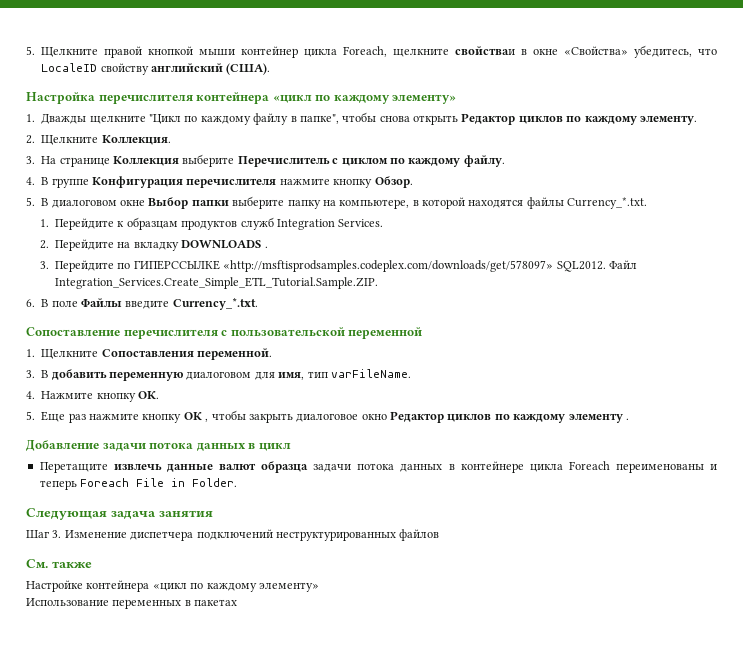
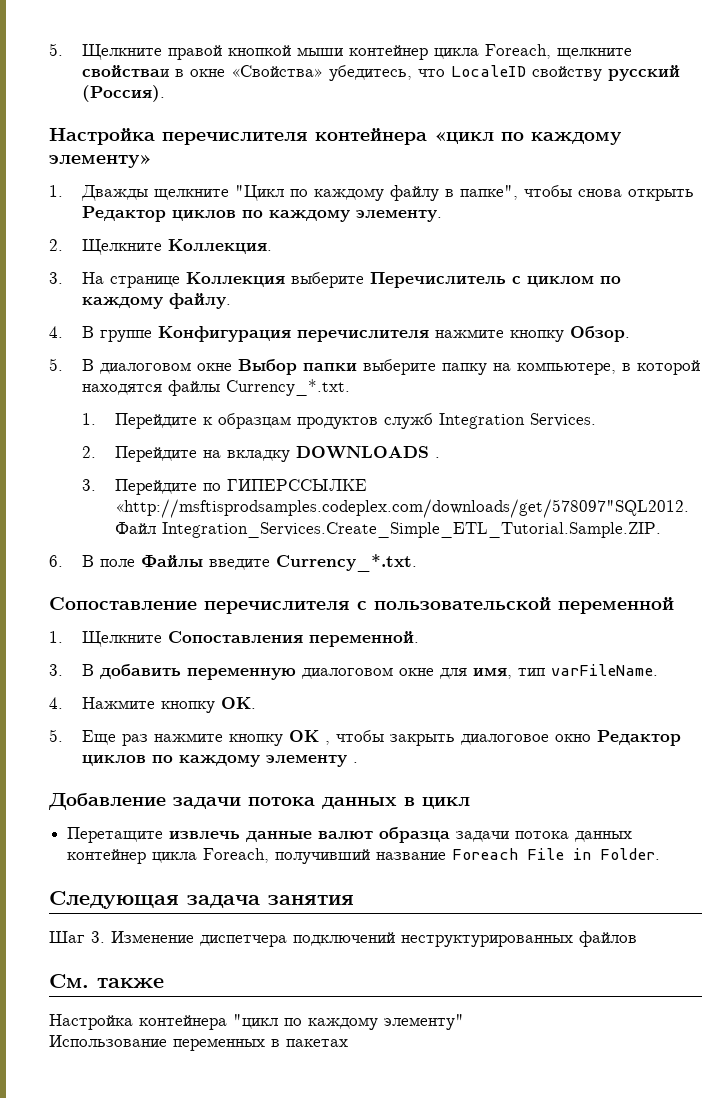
- 5. Щелкните правой кнопкой мыши контейнер цикла Foreach, щелкните свойстваи в окне «Свойства» убедитесь, что LocaleID свойству английский (США).
+ 5. Щелкните правой кнопкой мыши контейнер цикла Foreach, щелкните свойстваи в окне «Свойства» убедитесь, что LocaleID свойству русский (Россия).
- 3. Перейдите по ГИПЕРССЫЛКЕ «http://msftisprodsamples.codeplex.com/downloads/get/578097» SQL2012. Файл Integration_Services.Create_Simple_ETL_Tutorial.Sample.ZIP.
+ 3. Перейдите по ГИПЕРССЫЛКЕ «http://msftisprodsamples.codeplex.com/downloads/get/578097"SQL2012. Файл Integration_Services.Create_Simple_ETL_Tutorial.Sample.ZIP.
- 3. В добавить переменную диалоговом для имя, тип varFileName.
+ 3. В добавить переменную диалоговом окне для имя, тип varFileName.
- Перетащите извлечь данные валют образца задачи потока данных в контейнере цикла Foreach переименованы и теперь Foreach File in Folder.
+ Перетащите извлечь данные валют образца задачи потока данных контейнер цикла Foreach, получивший название Foreach File in Folder.
- Настройке контейнера «цикл по каждому элементу»
+ Настройка контейнера "цикл по каждому элементу"

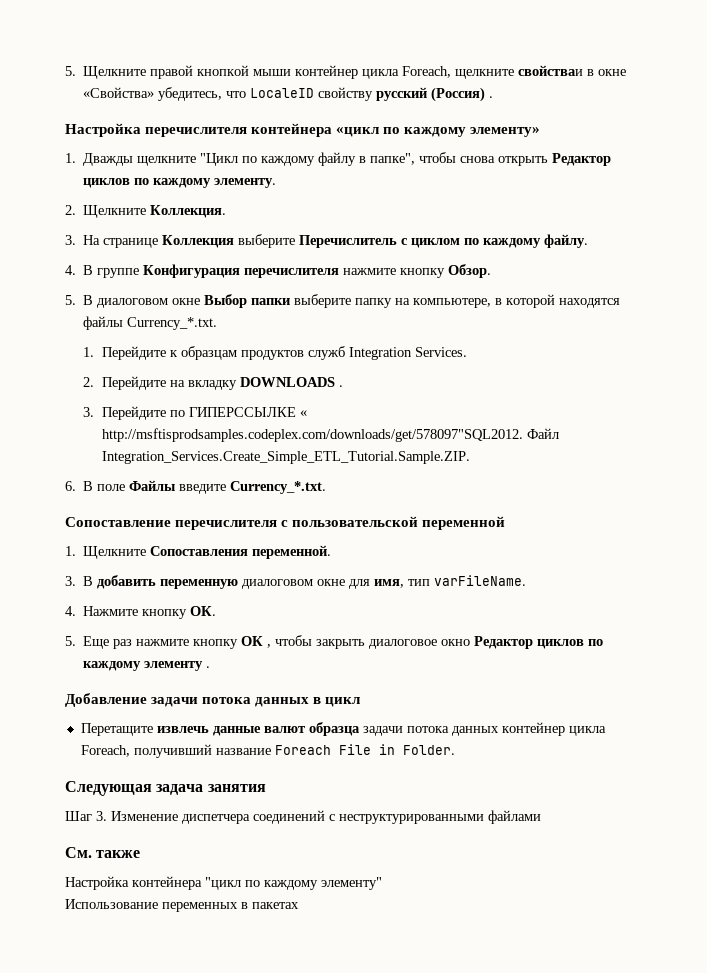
- 5. Щелкните правой кнопкой мыши контейнер цикла Foreach, щелкните свойстваи в окне «Свойства» убедитесь, что LocaleID свойству русский (Россия).
+ 5. Щелкните правой кнопкой мыши контейнер цикла Foreach, щелкните свойстваи в окне «Свойства» убедитесь, что LocaleID свойству русский (Россия) .
- 3. Перейдите по ГИПЕРССЫЛКЕ «http://msftisprodsamples.codeplex.com/downloads/get/578097"SQL2012. Файл Integration_Services.Create_Simple_ETL_Tutorial.Sample.ZIP.
+ 3. Перейдите по ГИПЕРССЫЛКЕ « http://msftisprodsamples.codeplex.com/downloads/get/578097"SQL2012. Файл Integration_Services.Create_Simple_ETL_Tutorial.Sample.ZIP.
- Шаг 3. Изменение диспетчера подключений неструктурированных файлов
+ Шаг 3. Изменение диспетчера соединений с неструктурированными файлами

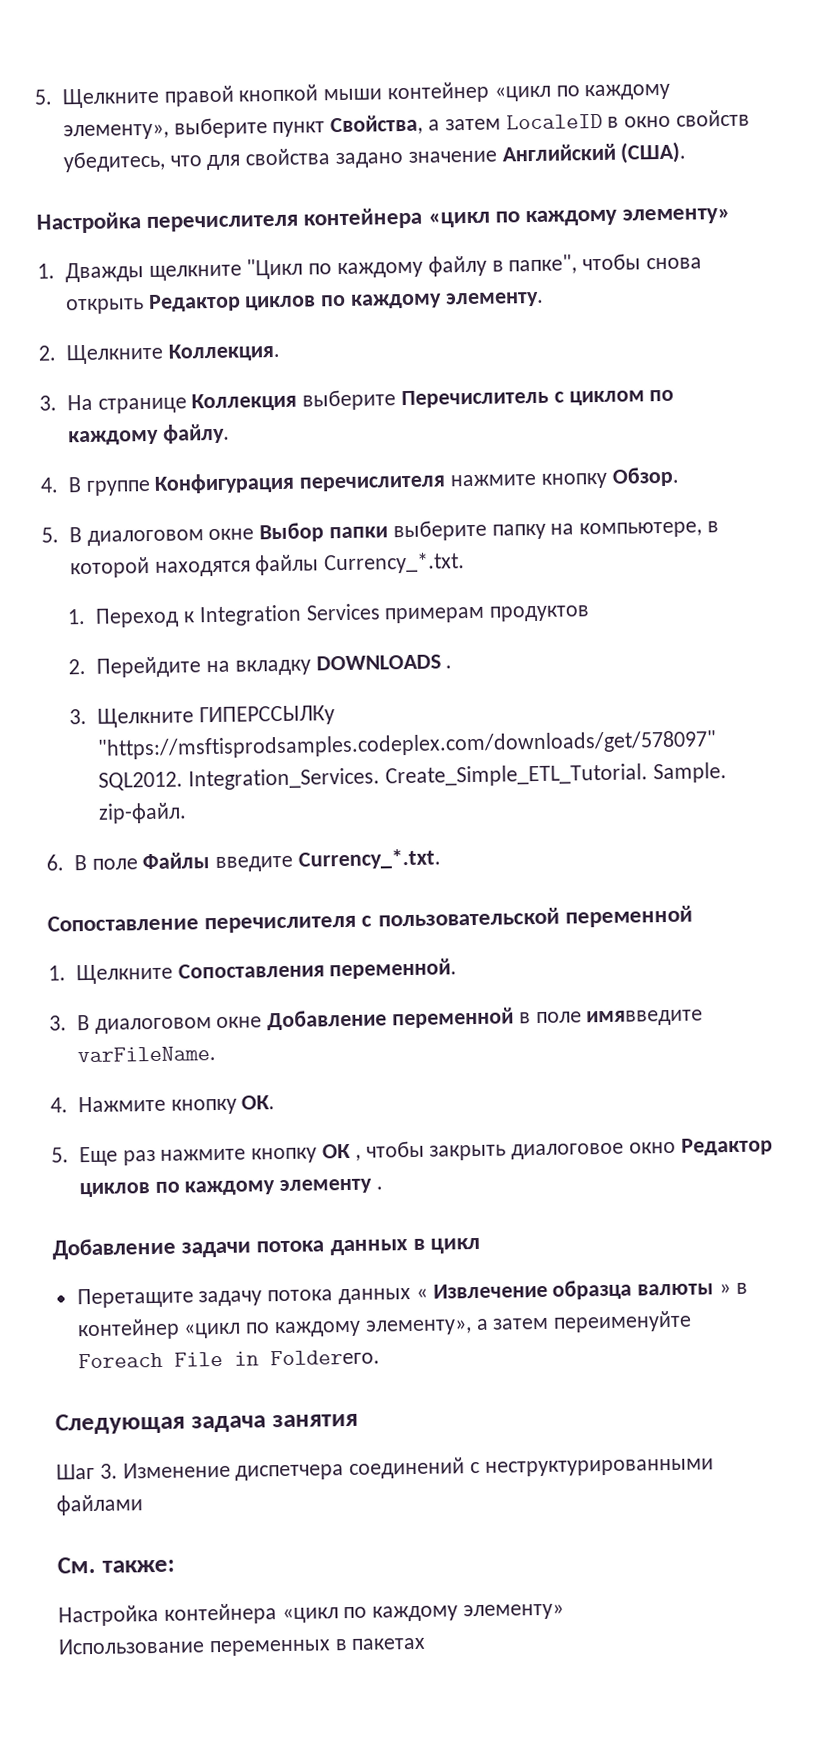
- 5. Щелкните правой кнопкой мыши контейнер цикла Foreach, щелкните свойстваи в окне «Свойства» убедитесь, что LocaleID свойству русский (Россия) .
+ 5. Щелкните правой кнопкой мыши контейнер «цикл по каждому элементу», выберите пункт Свойства, а затем LocaleID в окно свойств убедитесь, что для свойства задано значение Английский (США).
- 1. Перейдите к образцам продуктов служб Integration Services.
+ 1. Переход к Integration Services примерам продуктов
- 3. Перейдите по ГИПЕРССЫЛКЕ « http://msftisprodsamples.codeplex.com/downloads/get/578097"SQL2012. Файл Integration_Services.Create_Simple_ETL_Tutorial.Sample.ZIP.
+ 3. Щелкните ГИПЕРССЫЛКу "https://msftisprodsamples.codeplex.com/downloads/get/578097" SQL2012. Integration_Services. Create_Simple_ETL_Tutorial. Sample. zip-файл.
- 3. В добавить переменную диалоговом окне для имя, тип varFileName.
+ 3. В диалоговом окне Добавление переменной в поле имявведите varFileName.
- Перетащите извлечь данные валют образца задачи потока данных контейнер цикла Foreach, получивший название Foreach File in Folder.
+ Перетащите задачу потока данных « Извлечение образца валюты » в контейнер «цикл по каждому элементу», а затем переименуйте Foreach File in Folderего.
- См. также
+ См. также:
- Настройка контейнера "цикл по каждому элементу"
+ Настройка контейнера «цикл по каждому элементу»

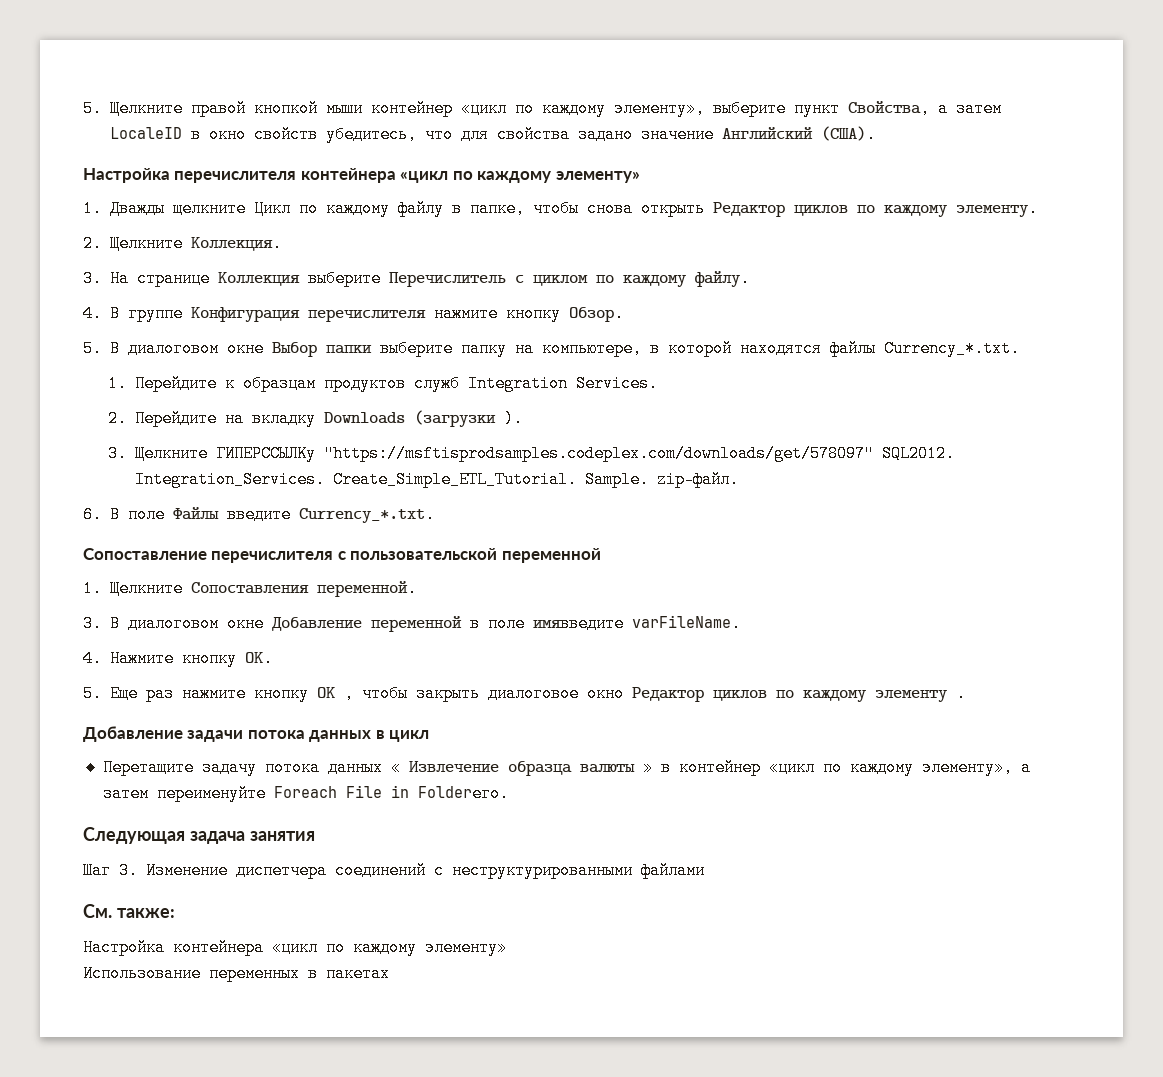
- 1. Дважды щелкните "Цикл по каждому файлу в папке", чтобы снова открыть Редактор циклов по каждому элементу.
+ 1. Дважды щелкните Цикл по каждому файлу в папке, чтобы снова открыть Редактор циклов по каждому элементу.
- 1. Переход к Integration Services примерам продуктов
+ 1. Перейдите к образцам продуктов служб Integration Services.
- 2. Перейдите на вкладку DOWNLOADS .
+ 2. Перейдите на вкладку Downloads (загрузки ).

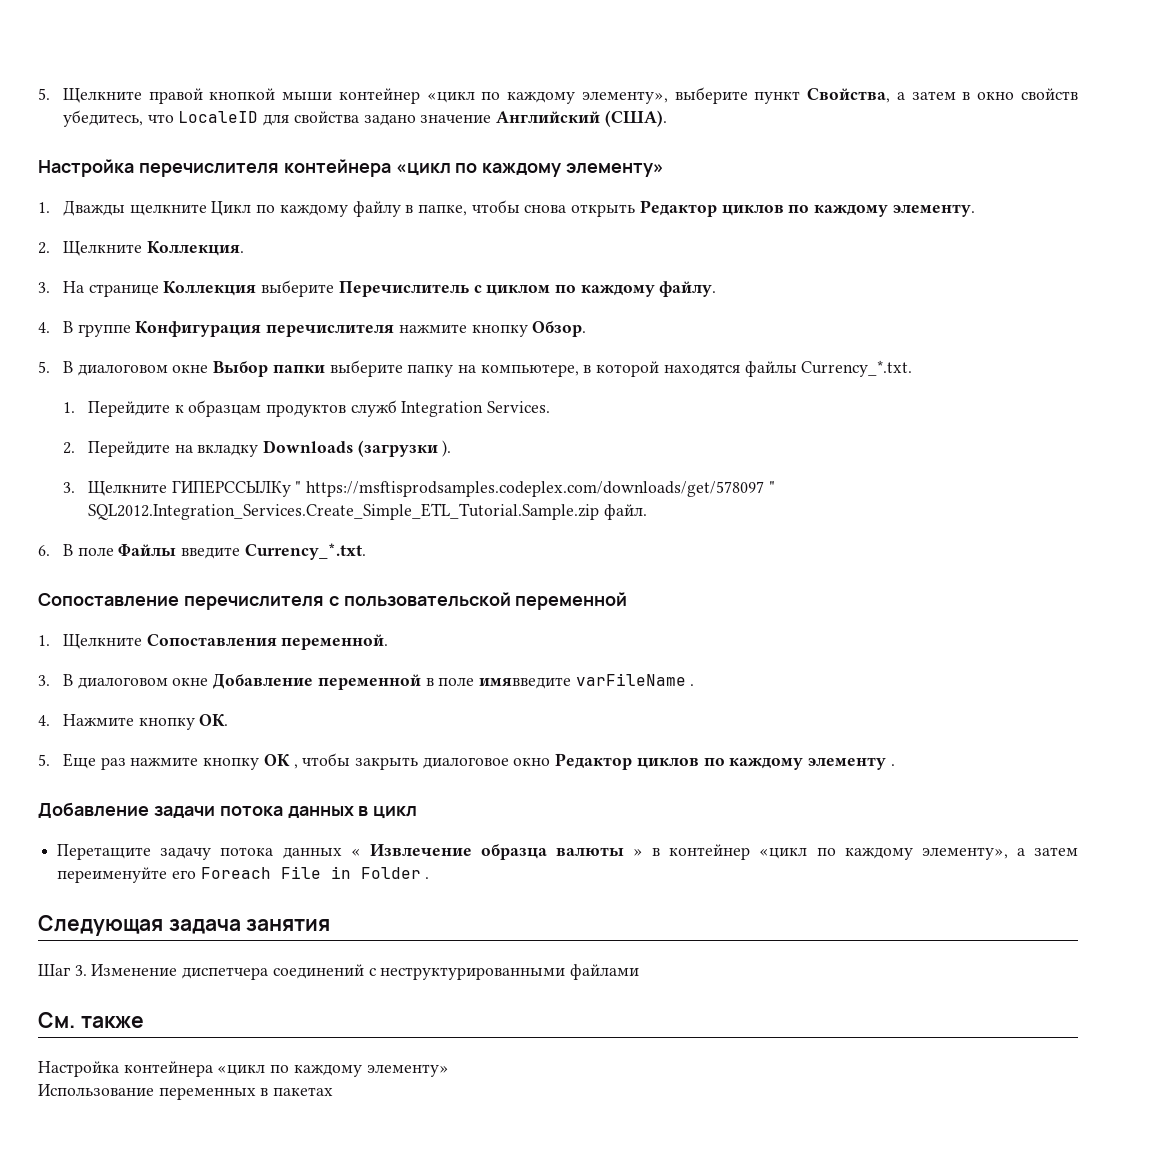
- 5. Щелкните правой кнопкой мыши контейнер «цикл по каждому элементу», выберите пункт Свойства, а затем LocaleID в окно свойств убедитесь, что для свойства задано значение Английский (США).
+ 5. Щелкните правой кнопкой мыши контейнер «цикл по каждому элементу», выберите пункт Свойства, а затем в окно свойств убедитесь, что LocaleID для свойства задано значение Английский (США).
- 3. Щелкните ГИПЕРССЫЛКу "https://msftisprodsamples.codeplex.com/downloads/get/578097" SQL2012. Integration_Services. Create_Simple_ETL_Tutorial. Sample. zip-файл.
+ 3. Щелкните ГИПЕРССЫЛКу " https://msftisprodsamples.codeplex.com/downloads/get/578097 " SQL2012.Integration_Services.Create_Simple_ETL_Tutorial.Sample.zip файл.
- 3. В диалоговом окне Добавление переменной в поле имявведите varFileName.
+ 3. В диалоговом окне Добавление переменной в поле имявведите varFileName .
- Перетащите задачу потока данных « Извлечение образца валюты » в контейнер «цикл по каждому элементу», а затем переименуйте Foreach File in Folderего.
+ Перетащите задачу потока данных « Извлечение образца валюты » в контейнер «цикл по каждому элементу», а затем переименуйте его Foreach File in Folder .
- См. также:
+ См. также

